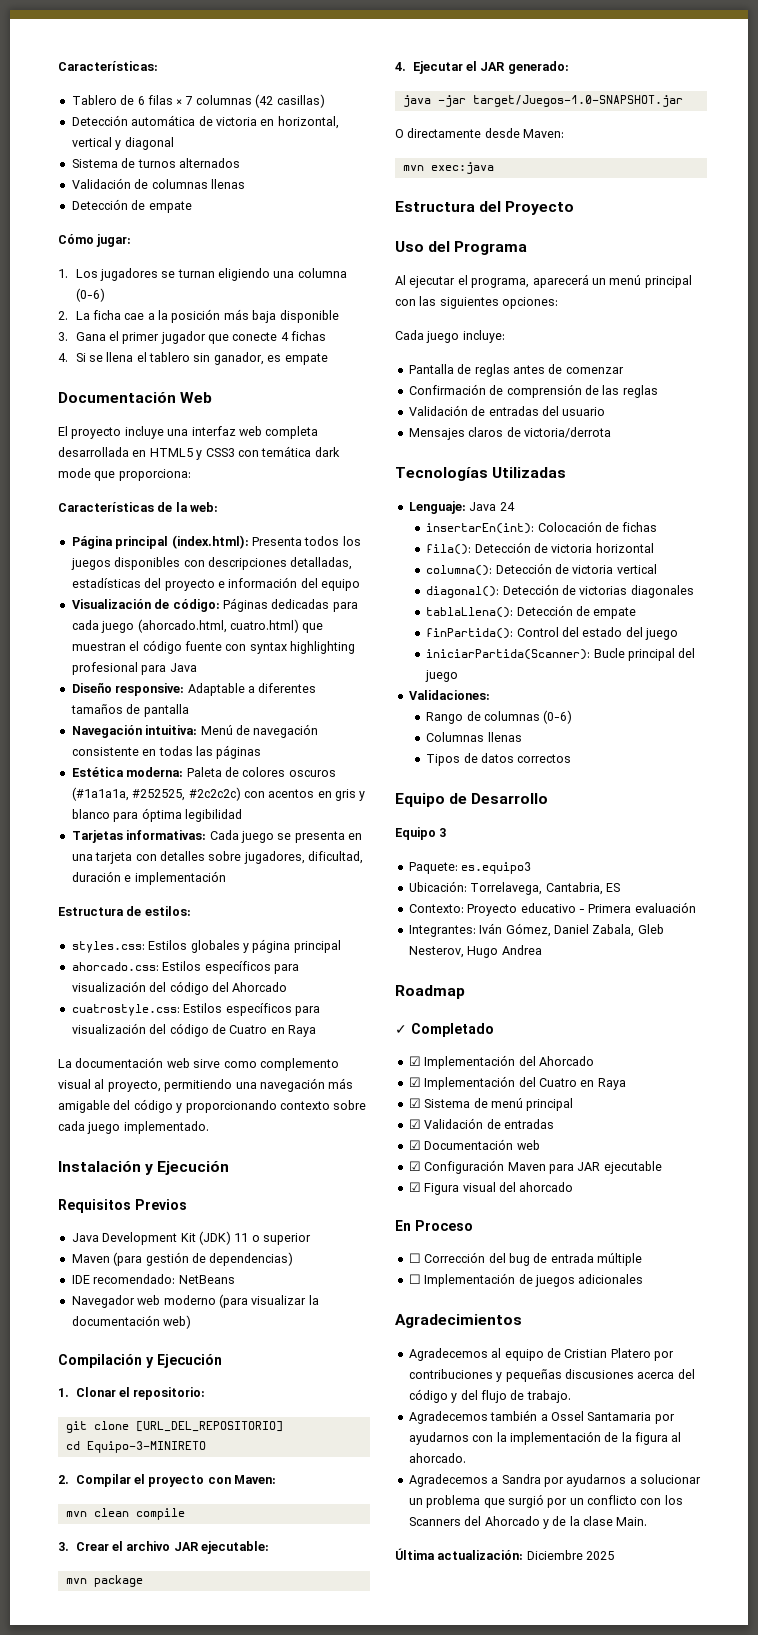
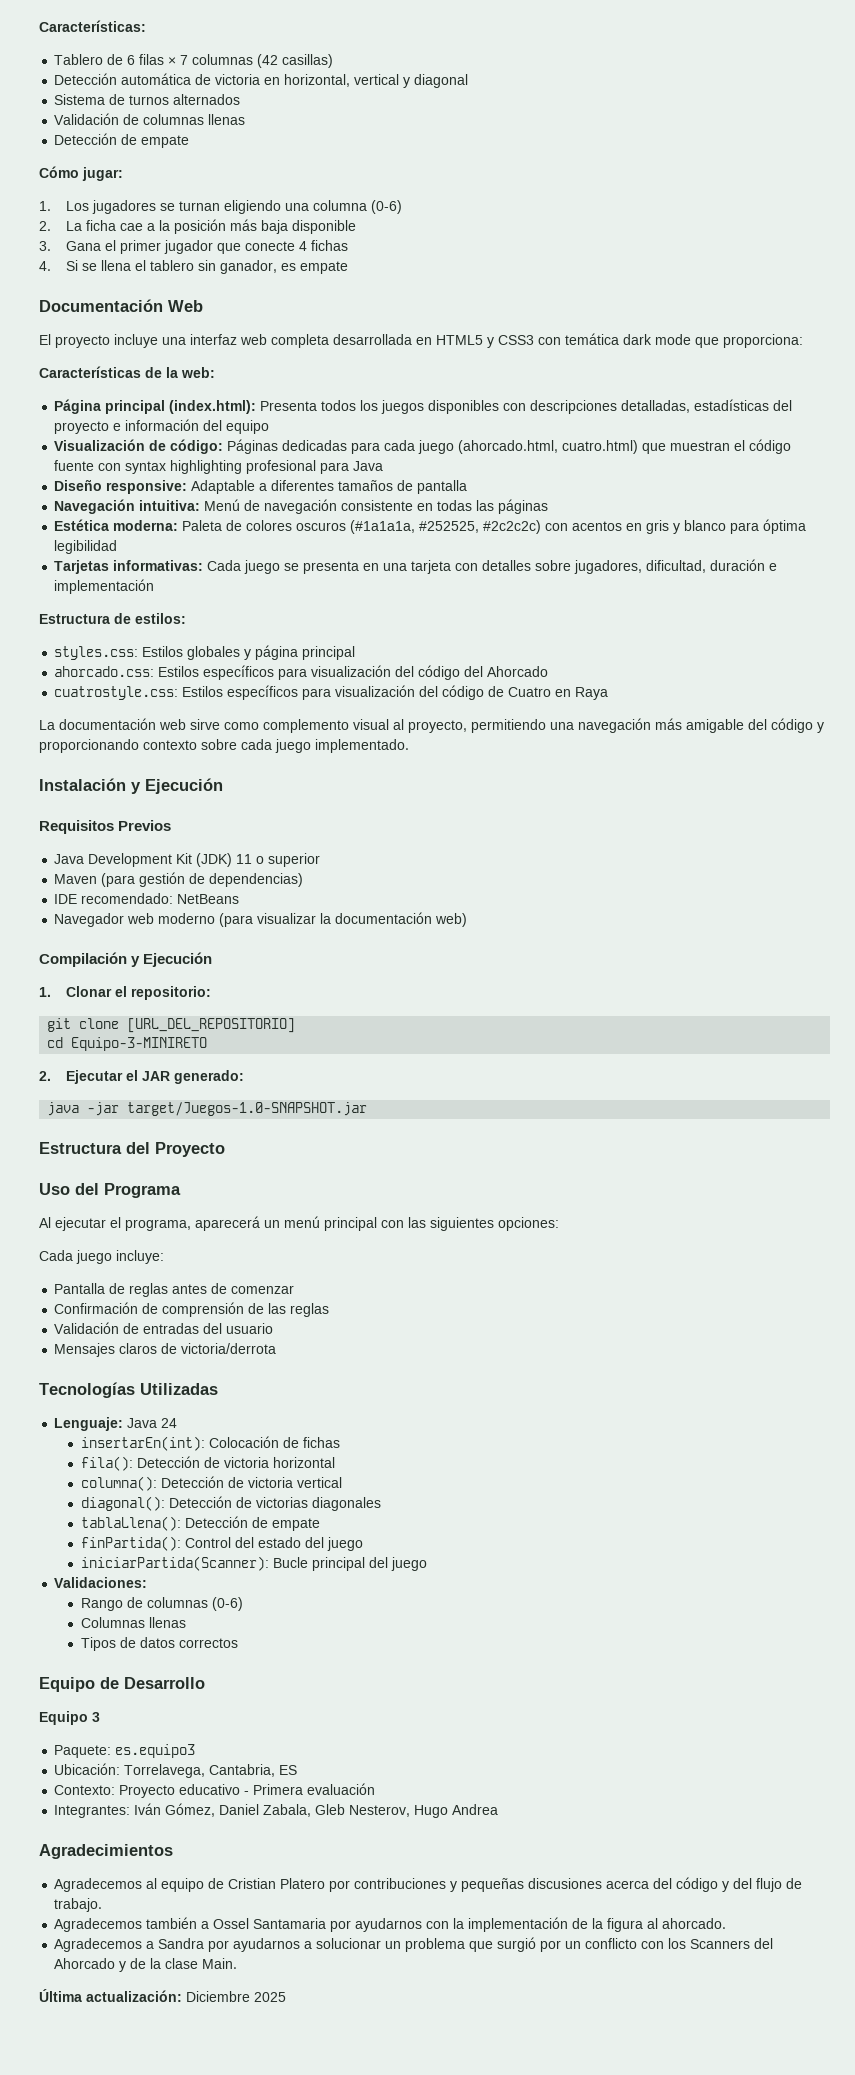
- 2. Compilar el proyecto con Maven:
- mvn clean compile
- 3. Crear el archivo JAR ejecutable:
- mvn package
- 4. Ejecutar el JAR generado:
+ 2. Ejecutar el JAR generado:
- O directamente desde Maven:
- mvn exec:java
- Roadmap
- ✓ Completado
- ☑ Implementación del Ahorcado
- ☑ Implementación del Cuatro en Raya
- ☑ Sistema de menú principal
- ☑ Validación de entradas
- ☑ Documentación web
- ☑ Configuración Maven para JAR ejecutable
- ☑ Figura visual del ahorcado
- En Proceso
- ☐ Corrección del bug de entrada múltiple
- ☐ Implementación de juegos adicionales

